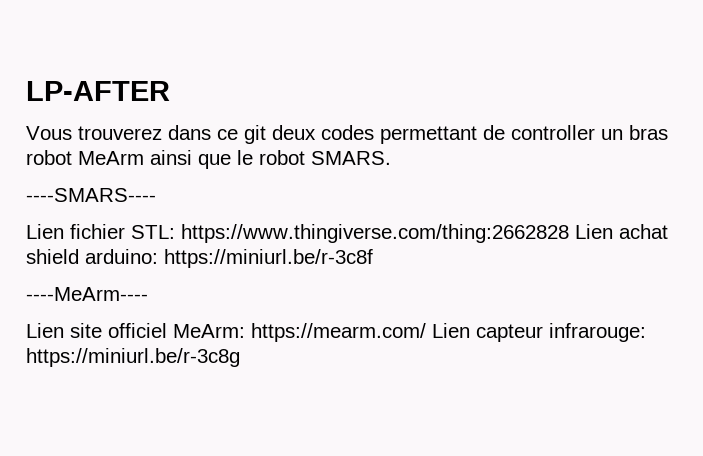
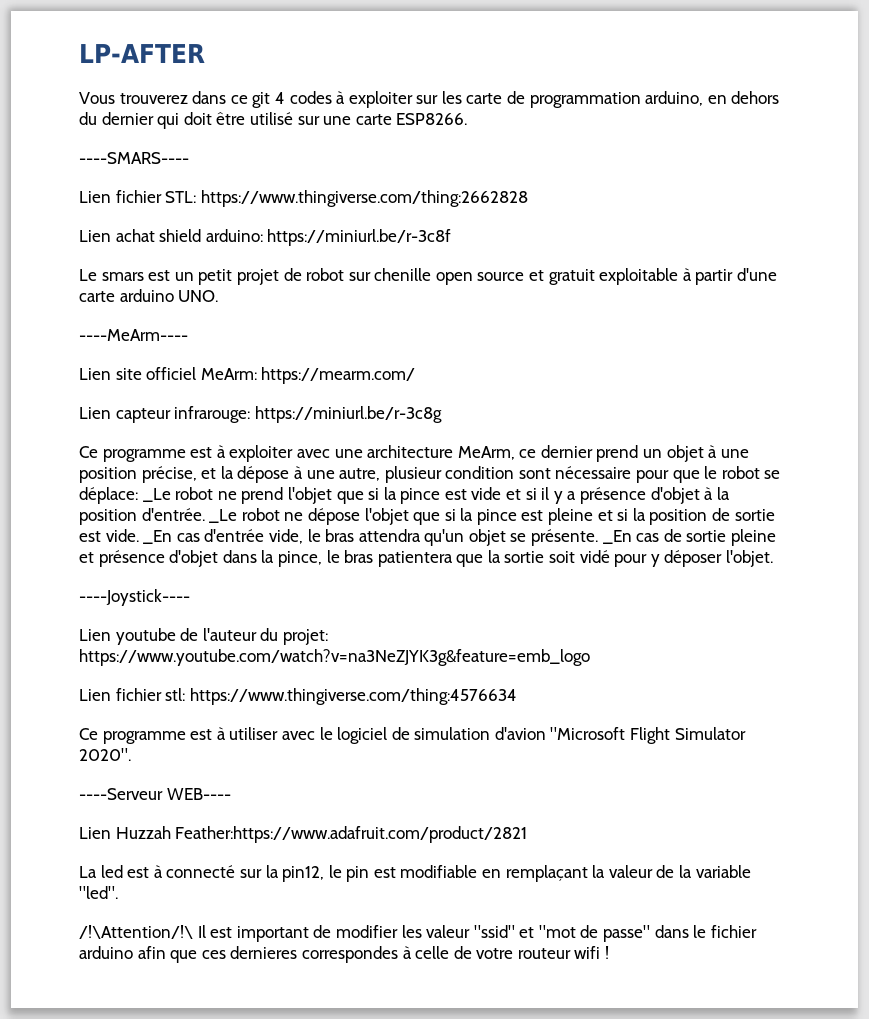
- Vous trouverez dans ce git deux codes permettant de controller un bras robot MeArm ainsi que le robot SMARS.
+ Vous trouverez dans ce git 4 codes à exploiter sur les carte de programmation arduino, en dehors du dernier qui doit être utilisé sur une carte ESP8266.
- Lien fichier STL: https://www.thingiverse.com/thing:2662828 Lien achat shield arduino: https://miniurl.be/r-3c8f
+ Lien fichier STL: https://www.thingiverse.com/thing:2662828
+ Lien achat shield arduino: https://miniurl.be/r-3c8f
+ Le smars est un petit projet de robot sur chenille open source et gratuit exploitable à partir d'une carte arduino UNO.
- Lien site officiel MeArm: https://mearm.com/ Lien capteur infrarouge: https://miniurl.be/r-3c8g
+ Lien site officiel MeArm: https://mearm.com/
+ Lien capteur infrarouge: https://miniurl.be/r-3c8g
+ Ce programme est à exploiter avec une architecture MeArm, ce dernier prend un objet à une position précise, et la dépose à une autre, plusieur condition sont nécessaire pour que le robot se déplace: _Le robot ne prend l'objet que si la pince est vide et si il y a présence d'objet à la position d'entrée. _Le robot ne dépose l'objet que si la pince est pleine et si la position de sortie est vide. _En cas d'entrée vide, le bras attendra qu'un objet se présente. _En cas de sortie pleine et présence d'objet dans la pince, le bras patientera que la sortie soit vidé pour y déposer l'objet.
+ ----Joystick----
+ Lien youtube de l'auteur du projet: https://www.youtube.com/watch?v=na3NeZJYK3g&feature=emb_logo
+ Lien fichier stl: https://www.thingiverse.com/thing:4576634
+ Ce programme est à utiliser avec le logiciel de simulation d'avion "Microsoft Flight Simulator 2020".
+ ----Serveur WEB----
+ Lien Huzzah Feather:https://www.adafruit.com/product/2821
+ La led est à connecté sur la pin12, le pin est modifiable en remplaçant la valeur de la variable "led".
+ /!\Attention/!\ Il est important de modifier les valeur "ssid" et "mot de passe" dans le fichier arduino afin que ces dernieres correspondes à celle de votre routeur wifi !

